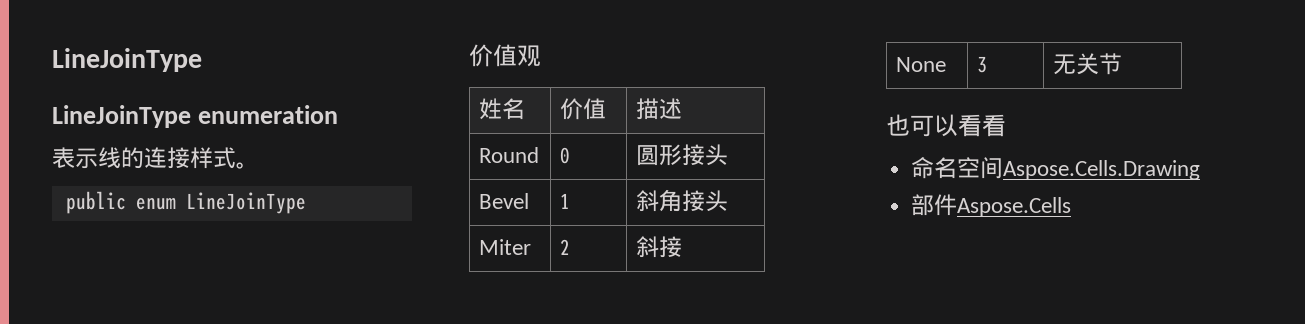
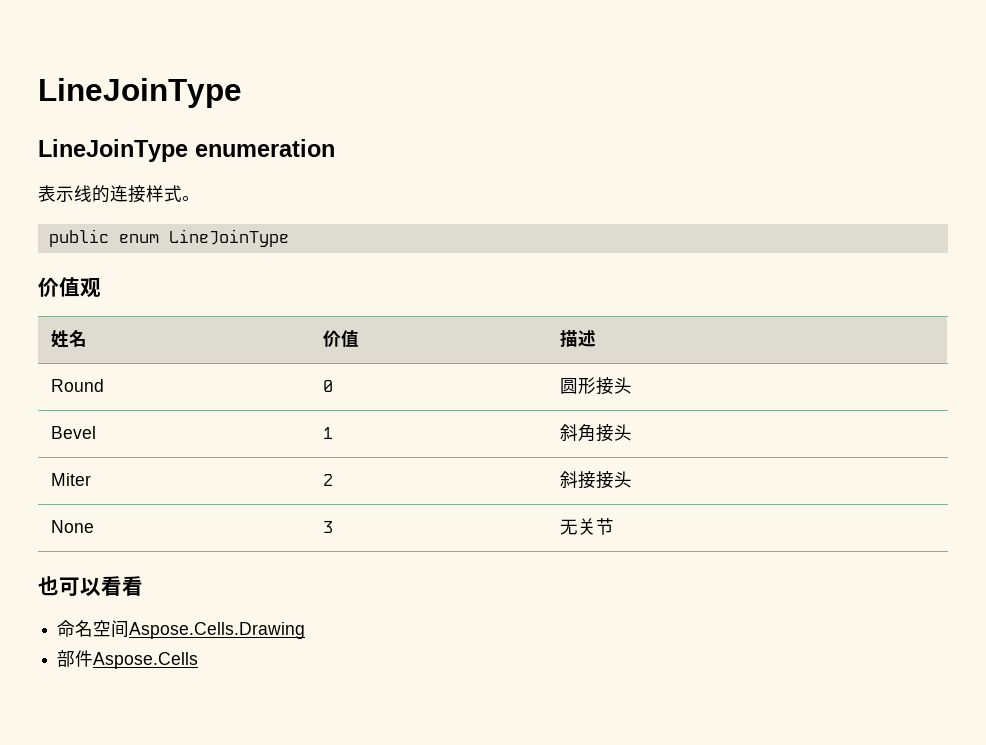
- Miter | 2 | 斜接
+ Miter | 2 | 斜接接头

